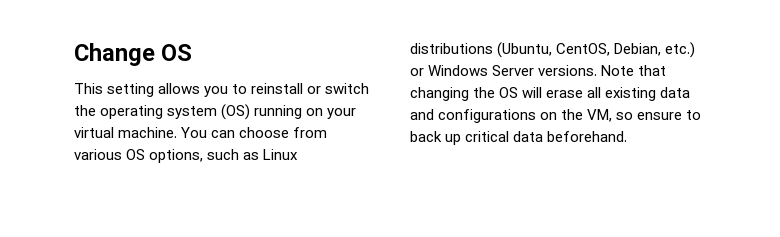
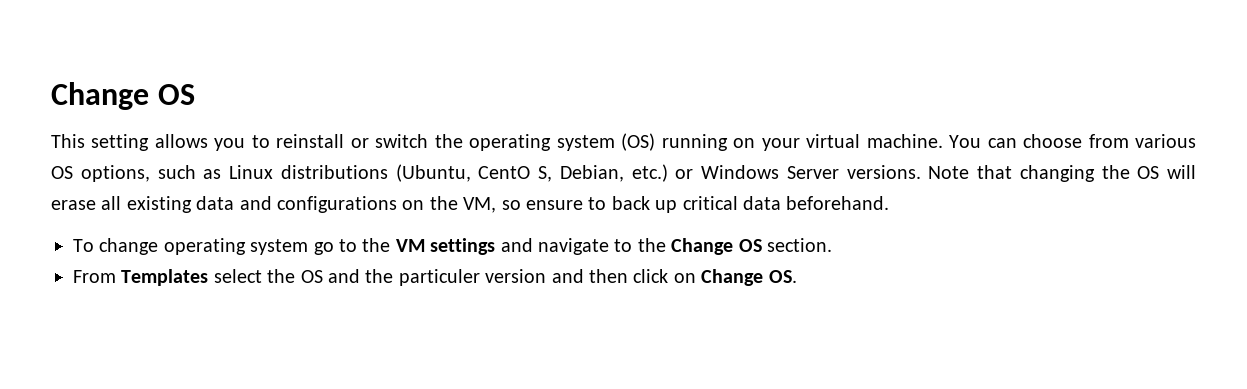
- You can choose from various OS options, such as Linux distributions (Ubuntu, CentOS, Debian, etc.) or Windows Server versions.
+ You can choose from various OS options, such as Linux distributions (Ubuntu, CentO S, Debian, etc.) or Windows Server versions.
+ To change operating system go to the VM settings and navigate to the Change OS section.
+ From Templates select the OS and the particuler version and then click on Change OS.

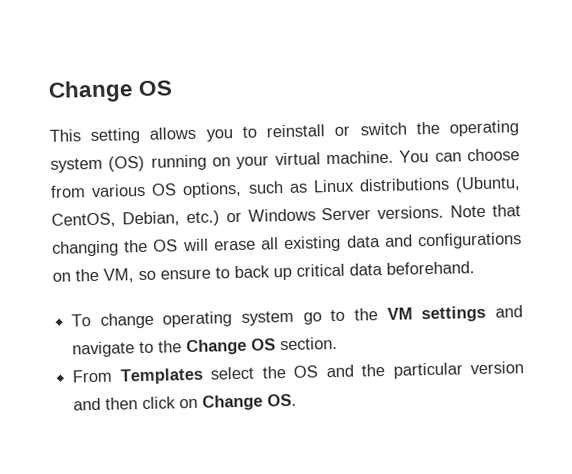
- You can choose from various OS options, such as Linux distributions (Ubuntu, CentO S, Debian, etc.) or Windows Server versions.
+ You can choose from various OS options, such as Linux distributions (Ubuntu, CentOS, Debian, etc.) or Windows Server versions.
- From Templates select the OS and the particuler version and then click on Change OS.
+ From Templates select the OS and the particular version and then click on Change OS.

